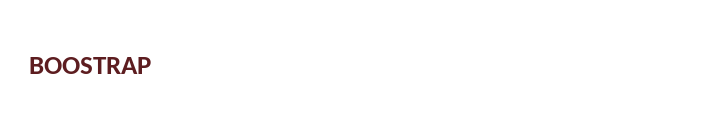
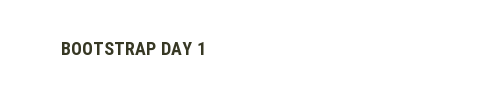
- BOOSTRAP
+ BOOTSTRAP DAY 1

